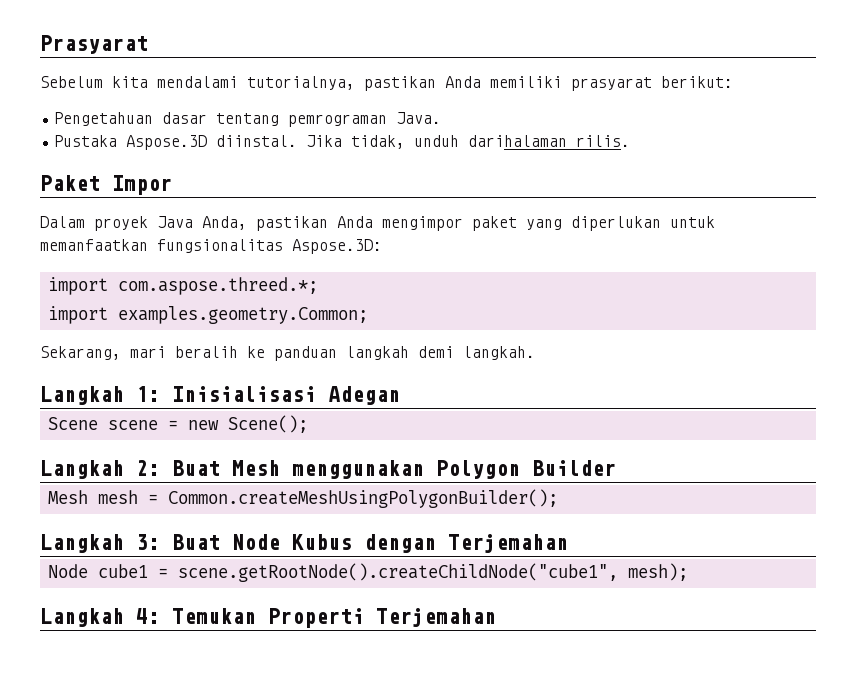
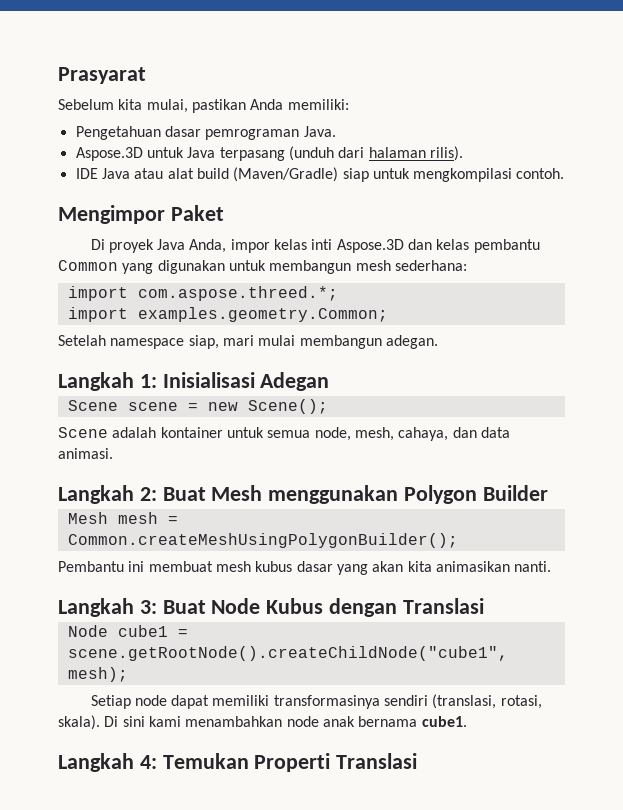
- Sebelum kita mendalami tutorialnya, pastikan Anda memiliki prasyarat berikut:
+ Sebelum kita mulai, pastikan Anda memiliki:
- Pengetahuan dasar tentang pemrograman Java.
+ Pengetahuan dasar pemrograman Java.
- Pustaka Aspose.3D diinstal. Jika tidak, unduh darihalaman rilis.
- Paket Impor
- Dalam proyek Java Anda, pastikan Anda mengimpor paket yang diperlukan untuk memanfaatkan fungsionalitas Aspose.3D:
+ Aspose.3D untuk Java terpasang (unduh dari halaman rilis).
+ IDE Java atau alat build (Maven/Gradle) siap untuk mengkompilasi contoh.
+ Mengimpor Paket
+ Di proyek Java Anda, impor kelas inti Aspose.3D dan kelas pembantu Common yang digunakan untuk membangun mesh sederhana:
  import com.aspose.threed.*;
  import examples.geometry.Common;
- Sekarang, mari beralih ke panduan langkah demi langkah.
+ Setelah namespace siap, mari mulai membangun adegan.
+ Scene adalah kontainer untuk semua node, mesh, cahaya, dan data animasi.
+ Pembantu ini membuat mesh kubus dasar yang akan kita animasikan nanti.
- Langkah 3: Buat Node Kubus dengan Terjemahan
+ Langkah 3: Buat Node Kubus dengan Translasi
+ Setiap node dapat memiliki transformasinya sendiri (translasi, rotasi, skala). Di sini kami menambahkan node anak bernama cube1.
- Langkah 4: Temukan Properti Terjemahan
+ Langkah 4: Temukan Properti Translasi

